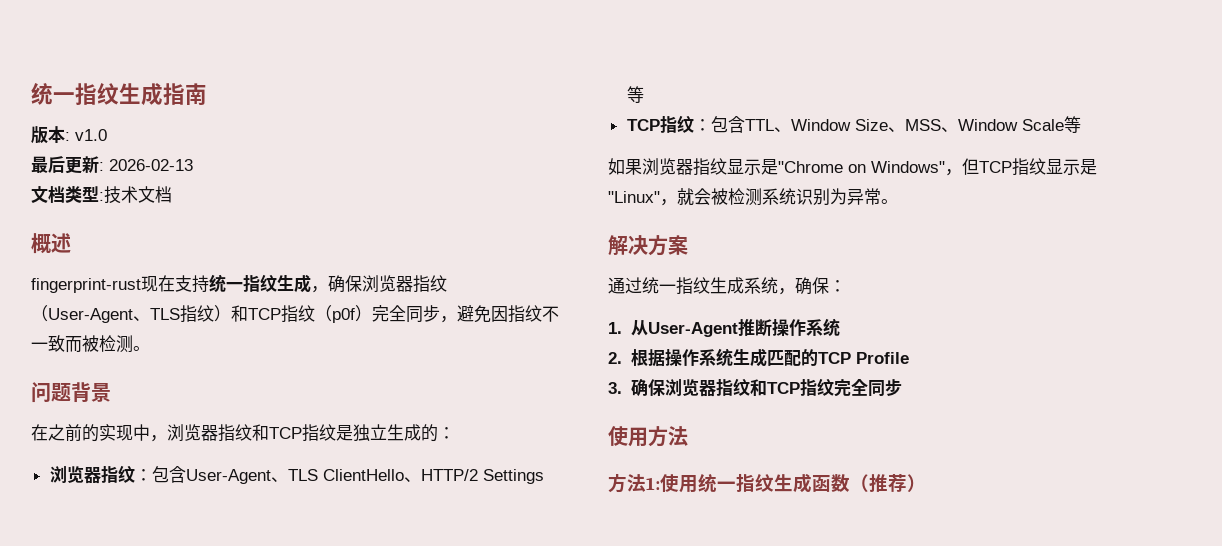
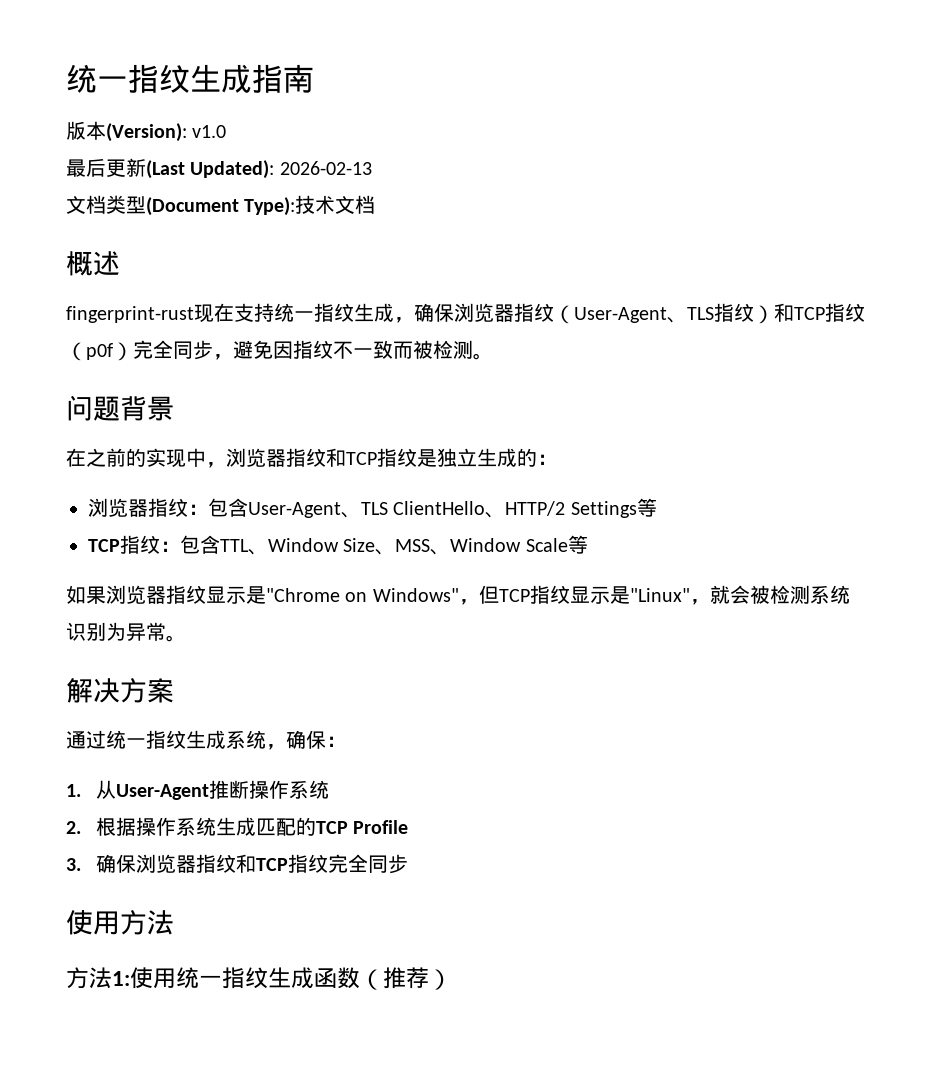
- 版本: v1.0
+ 版本(Version): v1.0
- 最后更新: 2026-02-13
+ 最后更新(Last Updated): 2026-02-13
- 文档类型:技术文档
+ 文档类型(Document Type):技术文档

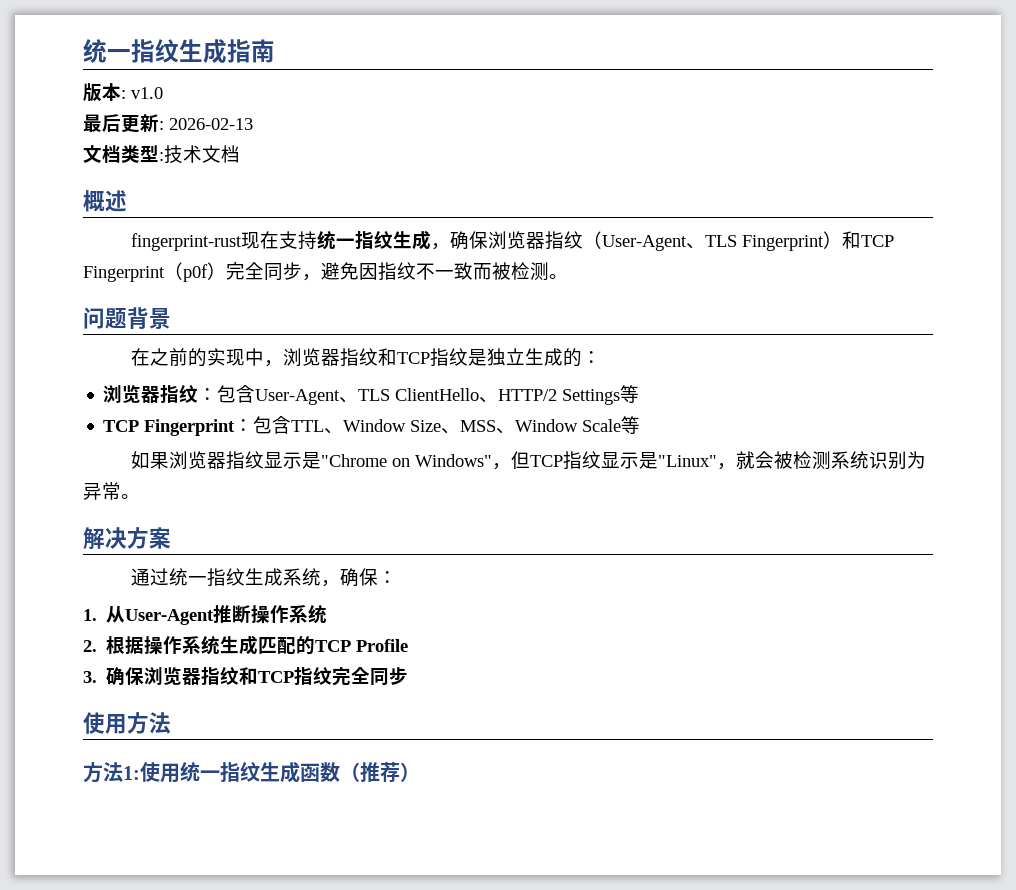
- 版本(Version): v1.0
+ 版本: v1.0
- 最后更新(Last Updated): 2026-02-13
+ 最后更新: 2026-02-13
- 文档类型(Document Type):技术文档
+ 文档类型:技术文档
- fingerprint-rust现在支持统一指纹生成，确保浏览器指纹（User-Agent、TLS指纹）和TCP指纹（p0f）完全同步，避免因指纹不一致而被检测。
+ fingerprint-rust现在支持统一指纹生成，确保浏览器指纹（User-Agent、TLS Fingerprint）和TCP Fingerprint（p0f）完全同步，避免因指纹不一致而被检测。
- TCP指纹：包含TTL、Window Size、MSS、Window Scale等
+ TCP Fingerprint：包含TTL、Window Size、MSS、Window Scale等

